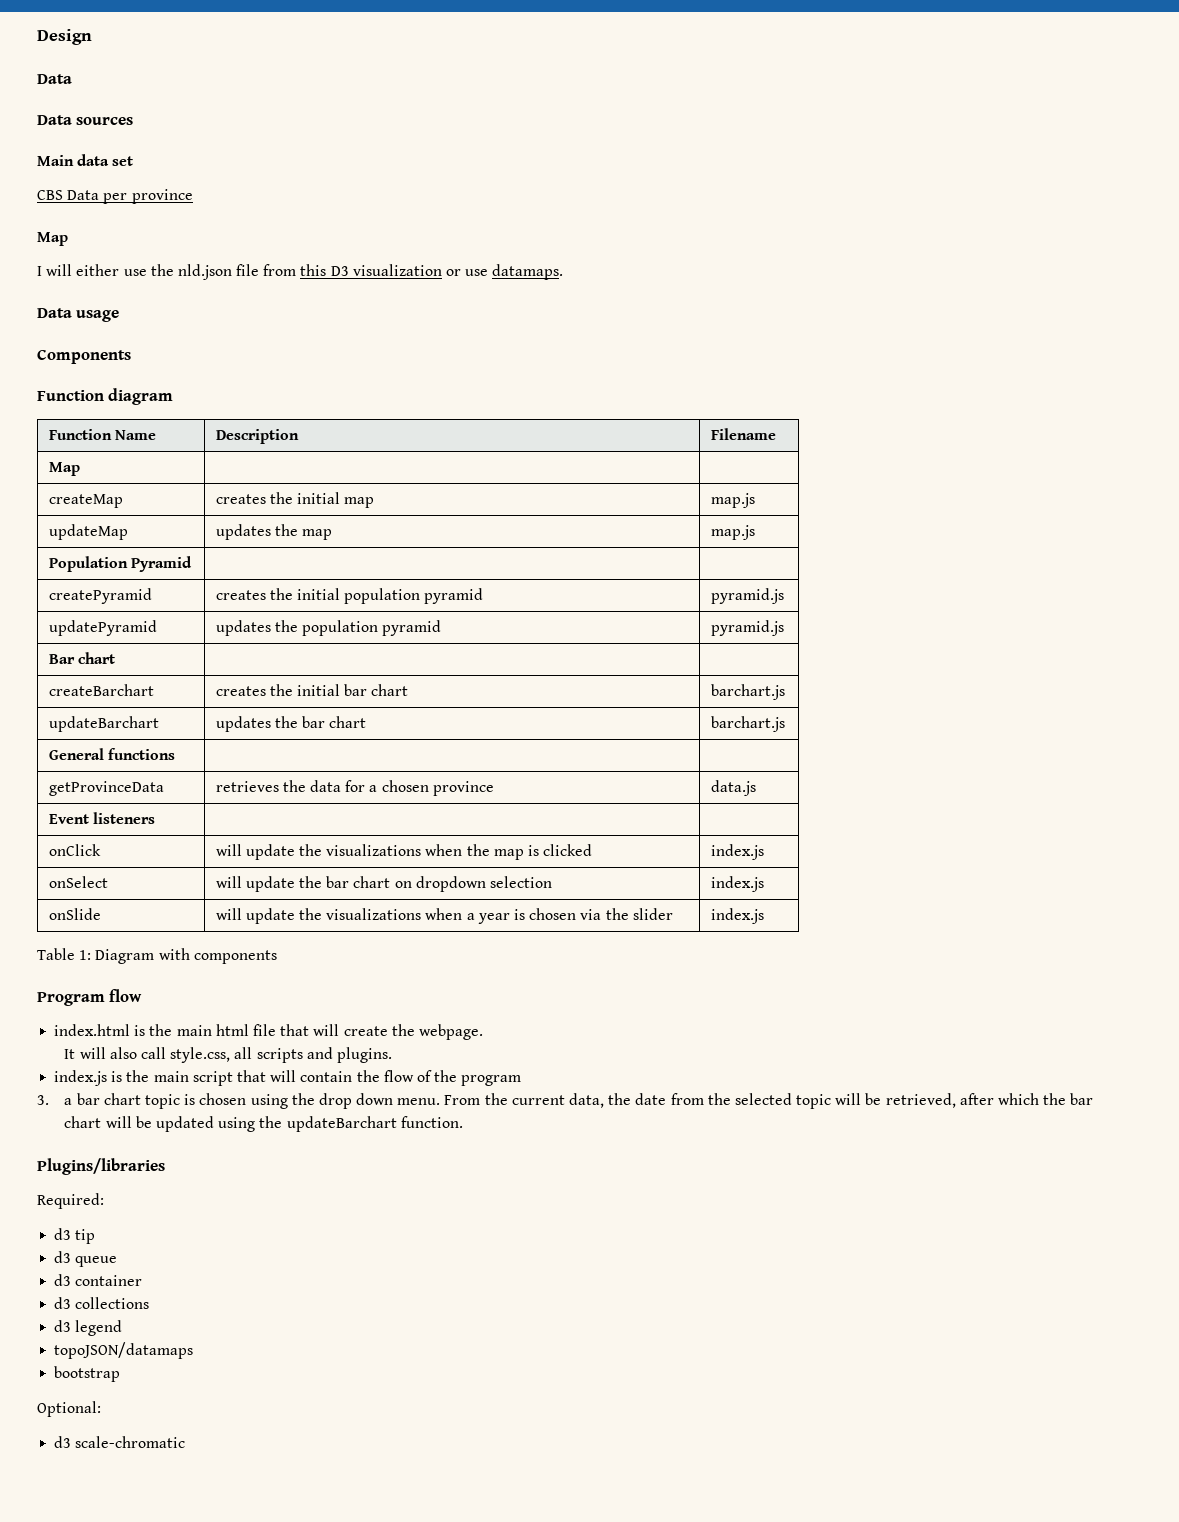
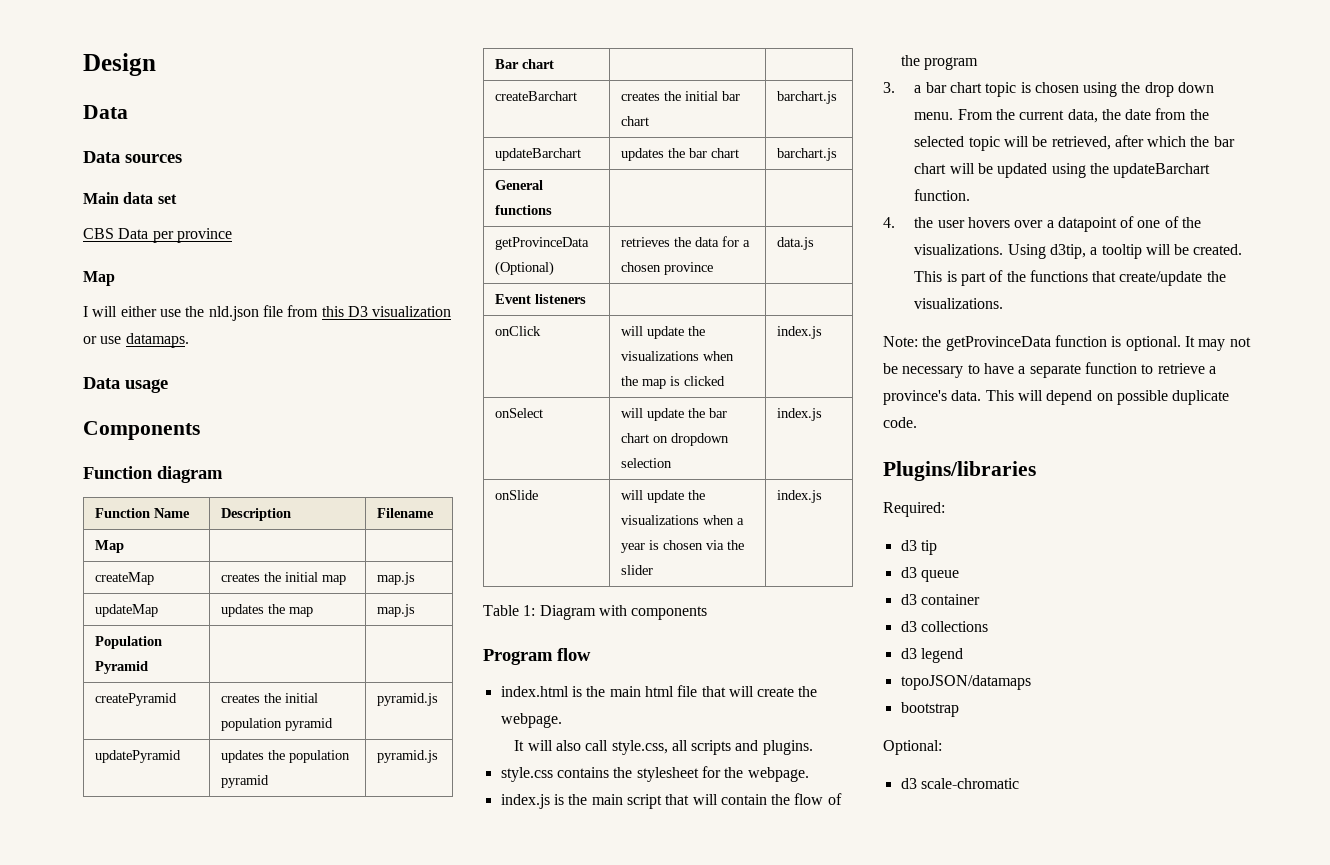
- getProvinceData | retrieves the data for a chosen province | data.js
+ getProvinceData (Optional) | retrieves the data for a chosen province | data.js
+ style.css contains the stylesheet for the webpage.
+ 4. the user hovers over a datapoint of one of the visualizations. Using d3tip, a tooltip will be created. This is part of the functions that create/update the visualizations.
+ Note: the getProvinceData function is optional. It may not be necessary to have a separate function to retrieve a province's data. This will depend on possible duplicate code.

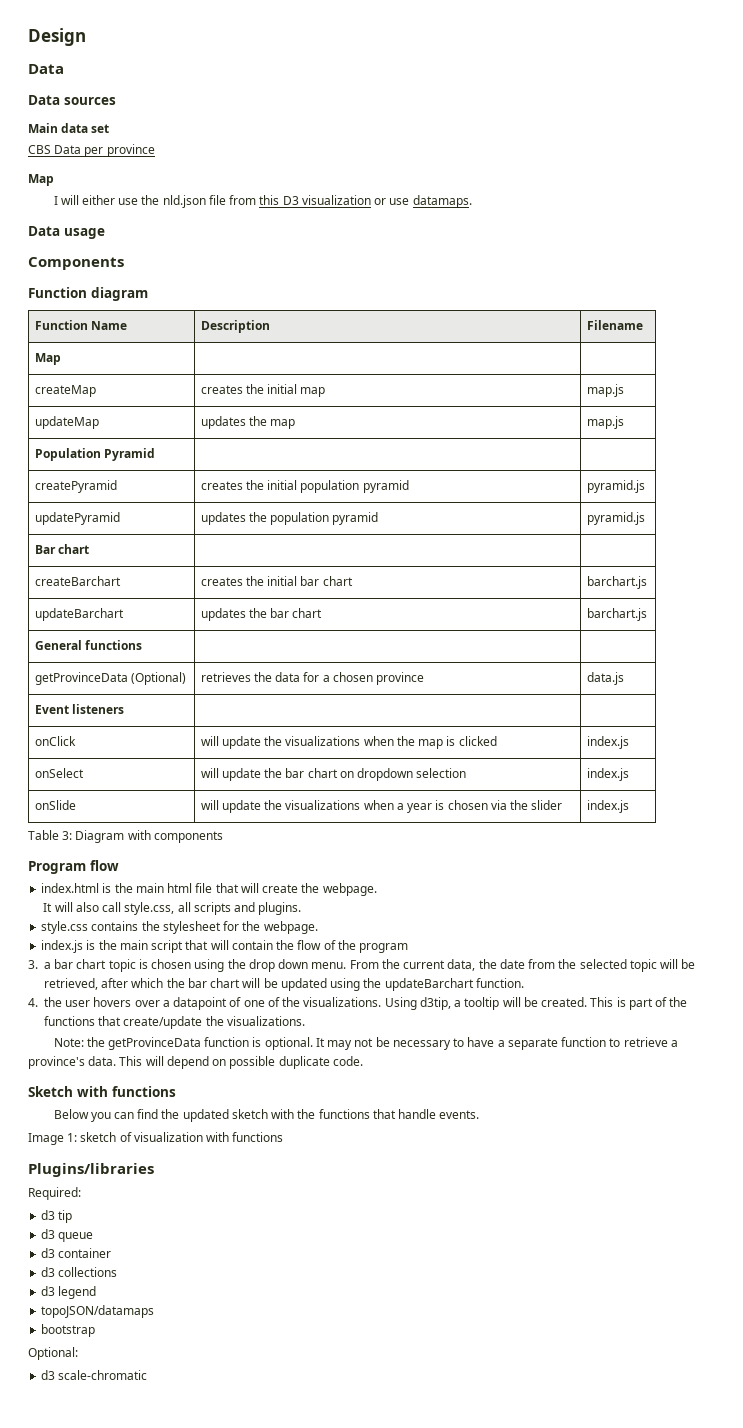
- Table 1: Diagram with components
+ Table 3: Diagram with components
+ Sketch with functions
+ Below you can find the updated sketch with the functions that handle events.
+ Image 1: sketch of visualization with functions

